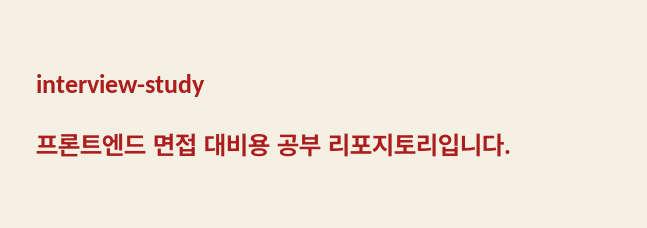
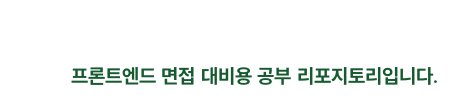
- interview-study

